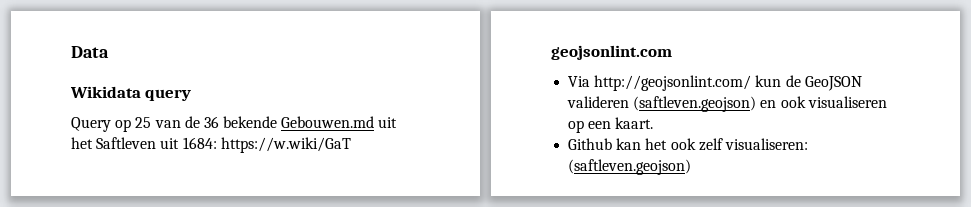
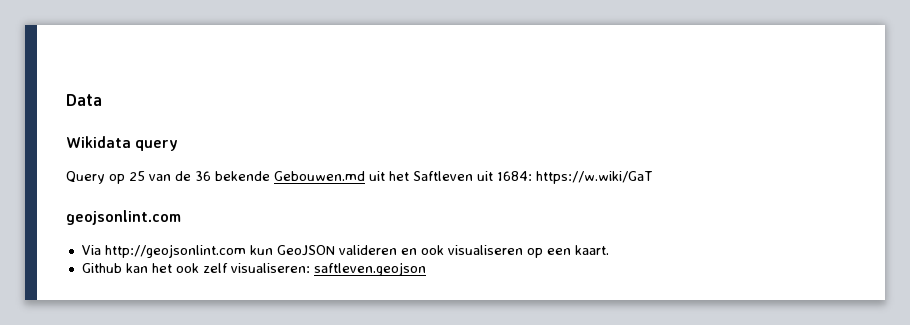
- Via http://geojsonlint.com/ kun de GeoJSON valideren (saftleven.geojson) en ook visualiseren op een kaart.
+ Via http://geojsonlint.com kun GeoJSON valideren en ook visualiseren op een kaart.
- Github kan het ook zelf visualiseren: (saftleven.geojson)
+ Github kan het ook zelf visualiseren: saftleven.geojson

